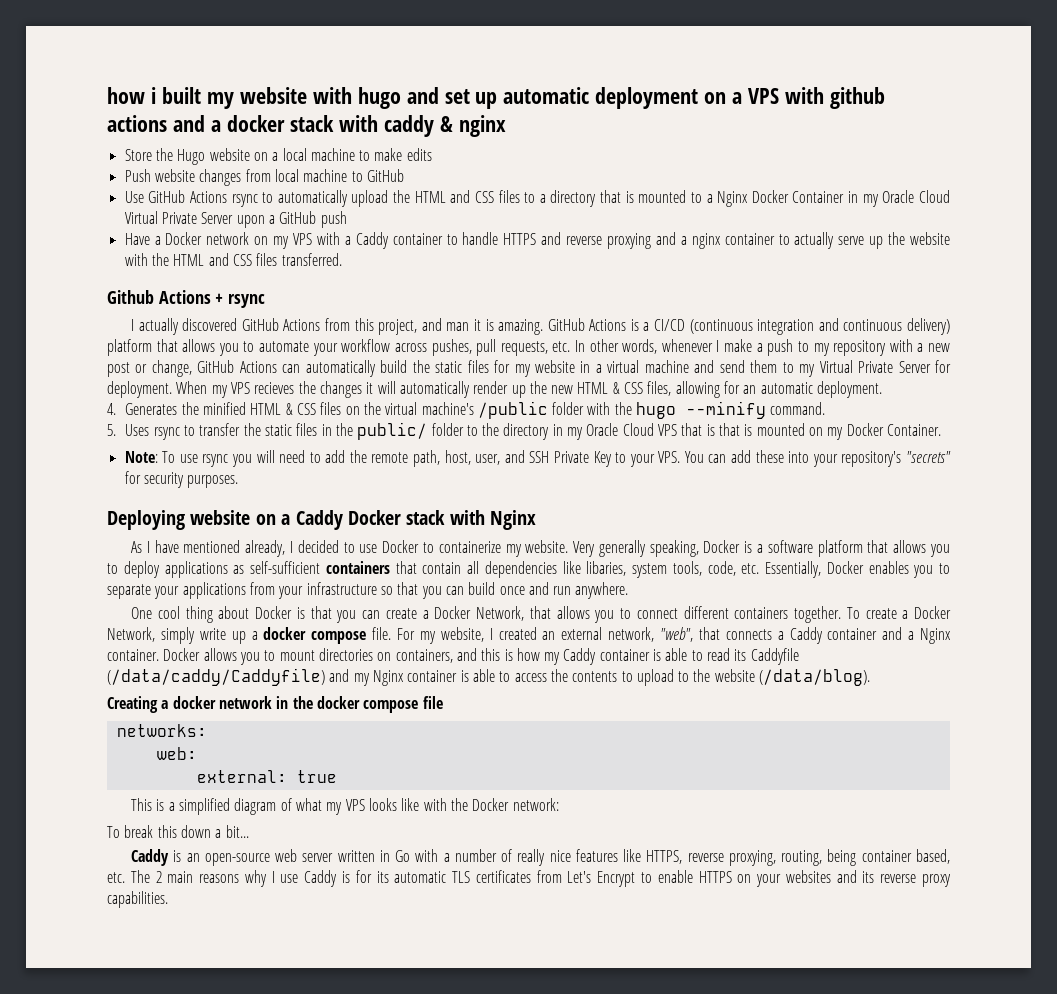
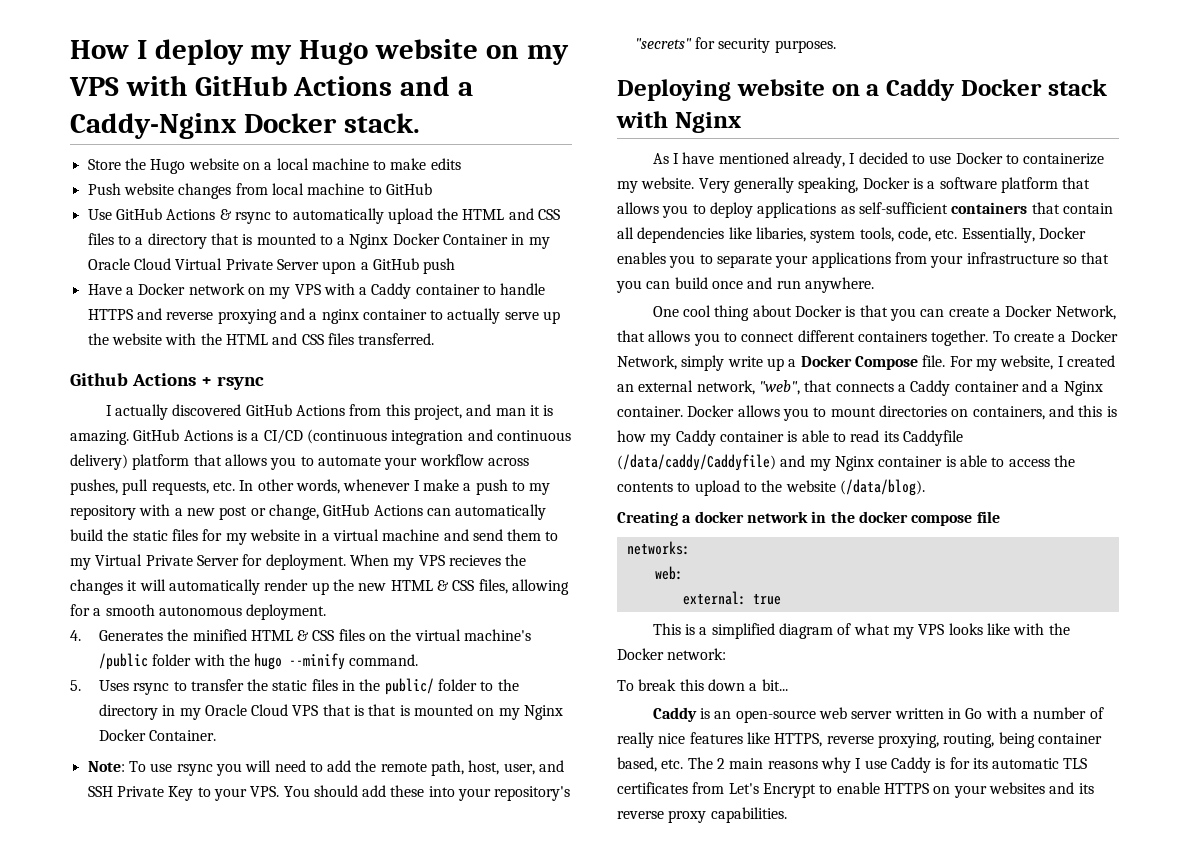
- how i built my website with hugo and set up automatic deployment on a VPS with github actions and a docker stack with caddy & nginx
+ How I deploy my Hugo website on my VPS with GitHub Actions and a Caddy-Nginx Docker stack.
- Use GitHub Actions rsync to automatically upload the HTML and CSS files to a directory that is mounted to a Nginx Docker Container in my Oracle Cloud Virtual Private Server upon a GitHub push
+ Use GitHub Actions & rsync to automatically upload the HTML and CSS files to a directory that is mounted to a Nginx Docker Container in my Oracle Cloud Virtual Private Server upon a GitHub push
- When my VPS recieves the changes it will automatically render up the new HTML & CSS files, allowing for an automatic deployment.
+ When my VPS recieves the changes it will automatically render up the new HTML & CSS files, allowing for a smooth autonomous deployment.
- 5. Uses rsync to transfer the static files in the public/ folder to the directory in my Oracle Cloud VPS that is that is mounted on my Docker Container.
+ 5. Uses rsync to transfer the static files in the public/ folder to the directory in my Oracle Cloud VPS that is that is mounted on my Nginx Docker Container.
- Note: To use rsync you will need to add the remote path, host, user, and SSH Private Key to your VPS. You can add these into your repository's "secrets" for security purposes.
+ Note: To use rsync you will need to add the remote path, host, user, and SSH Private Key to your VPS. You should add these into your repository's "secrets" for security purposes.
- To create a Docker Network, simply write up a docker compose file.
+ To create a Docker Network, simply write up a Docker Compose file.

